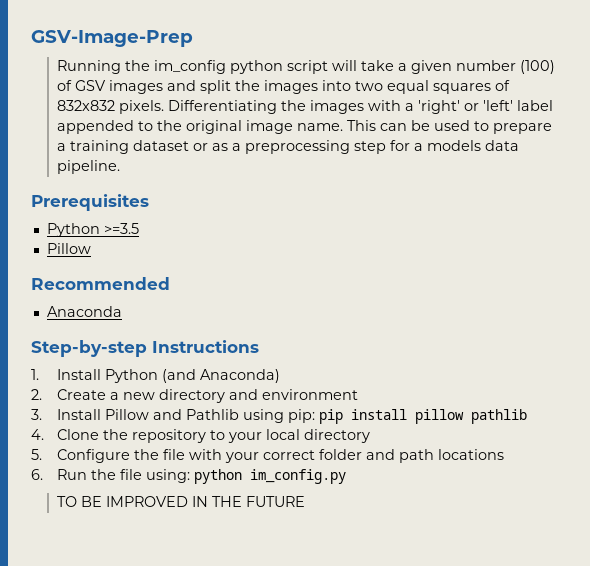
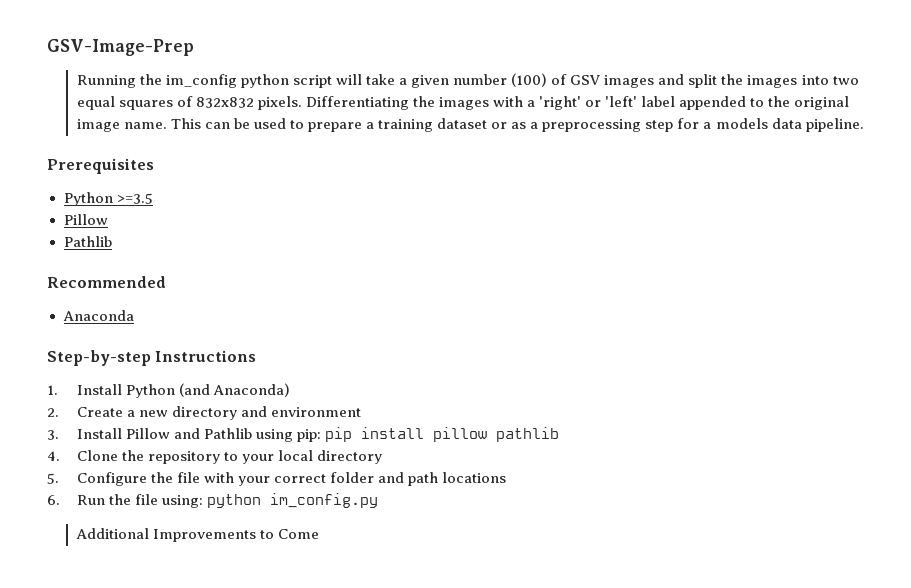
  Python >=3.5
  Pillow
+ Pathlib
- TO BE IMPROVED IN THE FUTURE
+ Additional Improvements to Come

